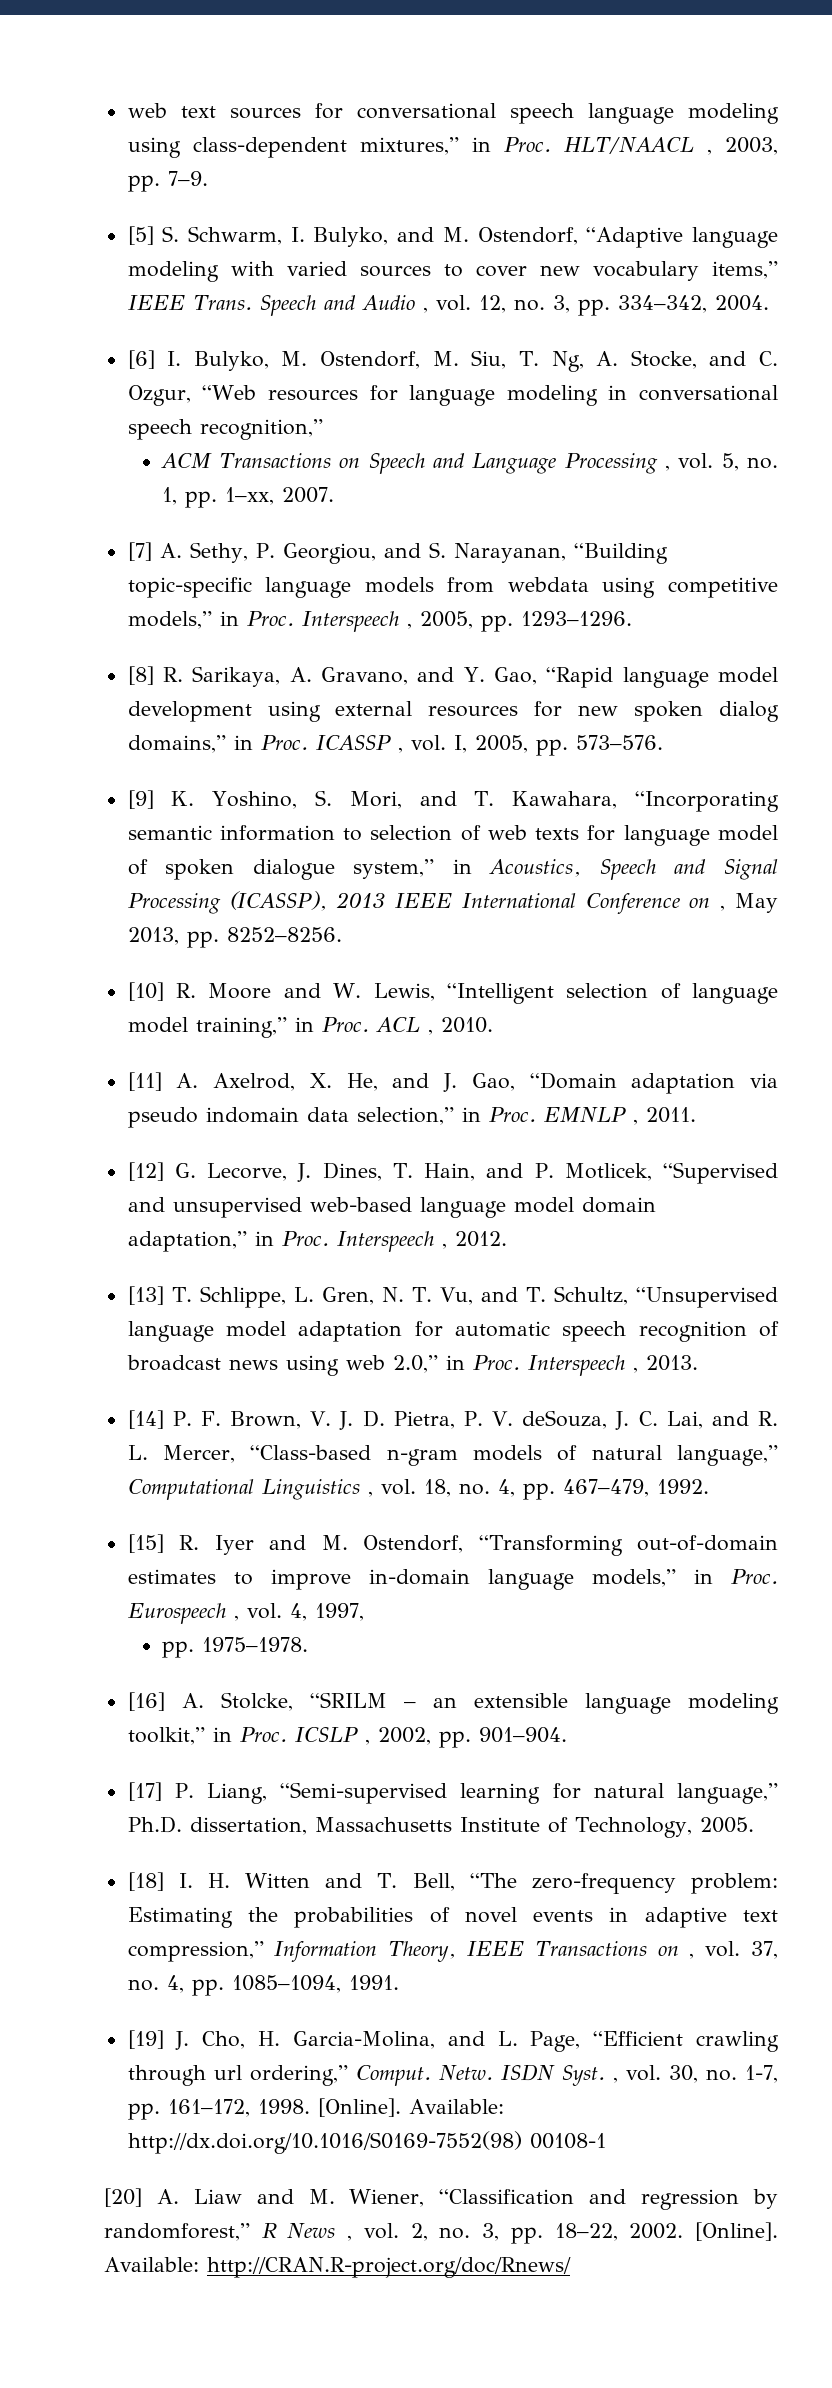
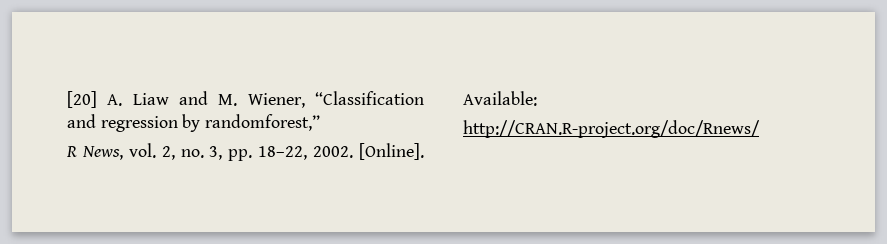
- web text sources for conversational speech language modeling using class-dependent mixtures,” in Proc. HLT/NAACL , 2003, pp. 7–9.
- [5] S. Schwarm, I. Bulyko, and M. Ostendorf, “Adaptive language modeling with varied sources to cover new vocabulary items,” IEEE Trans. Speech and Audio , vol. 12, no. 3, pp. 334–342, 2004.
- [6] I. Bulyko, M. Ostendorf, M. Siu, T. Ng, A. Stocke, and C. Ozgur, “Web resources for language modeling in conversational speech recognition,”
- ACM Transactions on Speech and Language Processing , vol. 5, no. 1, pp. 1–xx, 2007.
- [7] A. Sethy, P. Georgiou, and S. Narayanan, “Building topic-specific language models from webdata using competitive models,” in Proc. Interspeech , 2005, pp. 1293–1296.
- [8] R. Sarikaya, A. Gravano, and Y. Gao, “Rapid language model development using external resources for new spoken dialog domains,” in Proc. ICASSP , vol. I, 2005, pp. 573–576.
- [9] K. Yoshino, S. Mori, and T. Kawahara, “Incorporating semantic information to selection of web texts for language model of spoken dialogue system,” in Acoustics, Speech and Signal Processing (ICASSP), 2013 IEEE International Conference on , May 2013, pp. 8252–8256.
- [10] R. Moore and W. Lewis, “Intelligent selection of language model training,” in Proc. ACL , 2010.
- [11] A. Axelrod, X. He, and J. Gao, “Domain adaptation via pseudo indomain data selection,” in Proc. EMNLP , 2011.
- [12] G. Lecorve, J. Dines, T. Hain, and P. Motlicek, “Supervised and unsupervised web-based language model domain adaptation,” in Proc. Interspeech , 2012.
- [13] T. Schlippe, L. Gren, N. T. Vu, and T. Schultz, “Unsupervised language model adaptation for automatic speech recognition of broadcast news using web 2.0,” in Proc. Interspeech , 2013.
- [14] P. F. Brown, V. J. D. Pietra, P. V. deSouza, J. C. Lai, and R. L. Mercer, “Class-based n-gram models of natural language,” Computational Linguistics , vol. 18, no. 4, pp. 467–479, 1992.
- [15] R. Iyer and M. Ostendorf, “Transforming out-of-domain estimates to improve in-domain language models,” in Proc. Eurospeech , vol. 4, 1997,
- pp. 1975–1978.
- [16] A. Stolcke, “SRILM – an extensible language modeling toolkit,” in Proc. ICSLP , 2002, pp. 901–904.
- [17] P. Liang, “Semi-supervised learning for natural language,” Ph.D. dissertation, Massachusetts Institute of Technology, 2005.
- [18] I. H. Witten and T. Bell, “The zero-frequency problem: Estimating the probabilities of novel events in adaptive text compression,” Information Theory, IEEE Transactions on , vol. 37, no. 4, pp. 1085–1094, 1991.
- [19] J. Cho, H. Garcia-Molina, and L. Page, “Efficient crawling through url ordering,” Comput. Netw. ISDN Syst. , vol. 30, no. 1-7, pp. 161–172, 1998. [Online]. Available: http://dx.doi.org/10.1016/S0169-7552(98) 00108-1
- [20] A. Liaw and M. Wiener, “Classification and regression by randomforest,” R News , vol. 2, no. 3, pp. 18–22, 2002.
+ [20] A. Liaw and M. Wiener, “Classification and regression by randomforest,”
+ R News, vol. 2, no. 3, pp. 18–22, 2002.
- Available: http://CRAN.R-project.org/doc/Rnews/
+ Available:
+ http://CRAN.R-project.org/doc/Rnews/

